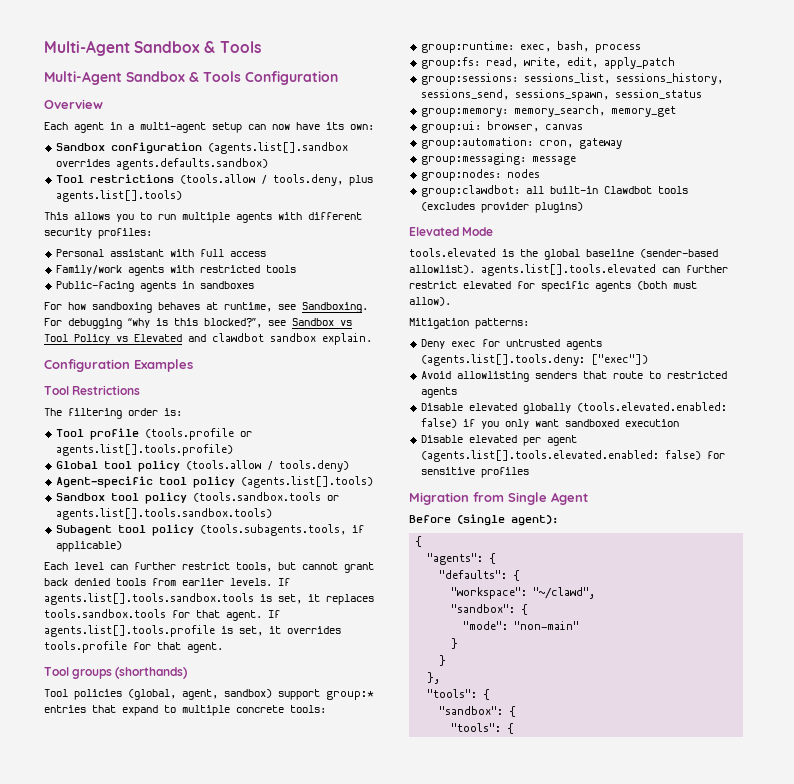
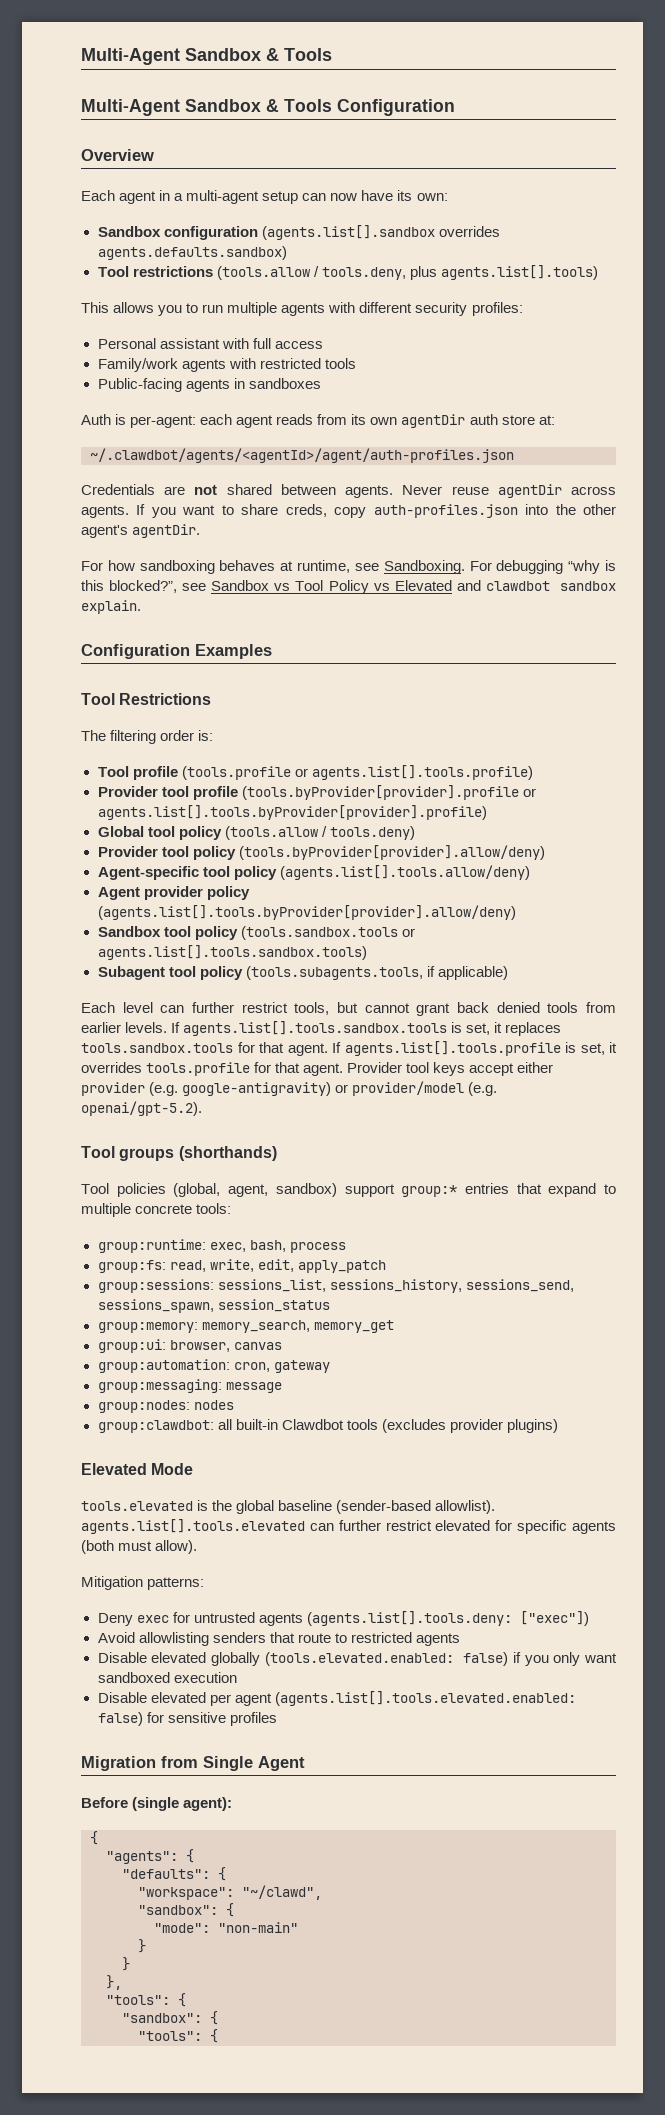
+ Auth is per-agent: each agent reads from its own agentDir auth store at:
+ ~/.clawdbot/agents/<agentId>/agent/auth-profiles.json
+ Credentials are not shared between agents. Never reuse agentDir across agents. If you want to share creds, copy auth-profiles.json into the other agent's agentDir.
+ Provider tool profile (tools.byProvider[provider].profile or agents.list[].tools.byProvider[provider].profile)
+ Provider tool policy (tools.byProvider[provider].allow/deny)
- Agent-specific tool policy (agents.list[].tools)
+ Agent-specific tool policy (agents.list[].tools.allow/deny)
+ Agent provider policy (agents.list[].tools.byProvider[provider].allow/deny)
+ Provider tool keys accept either provider (e.g. google-antigravity) or provider/model (e.g. openai/gpt-5.2).

